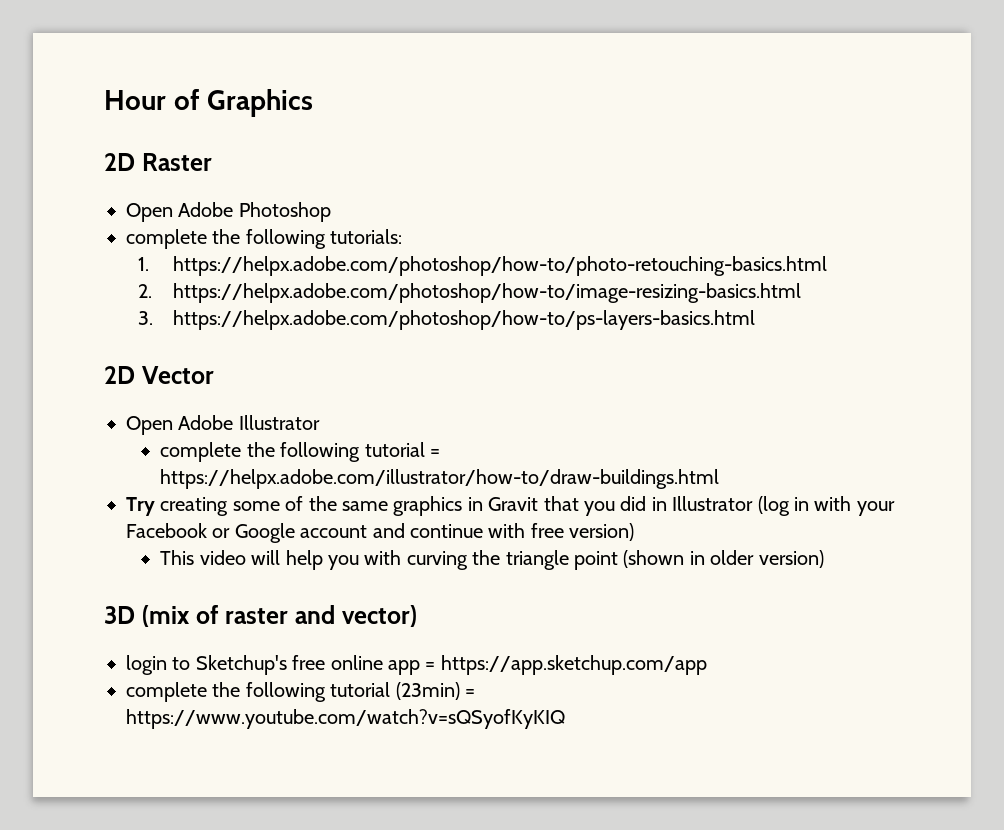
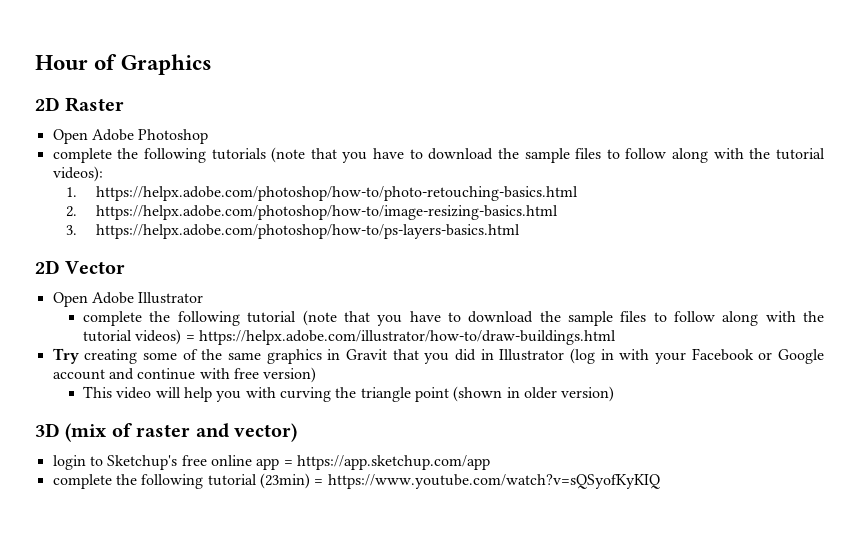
- complete the following tutorials:
+ complete the following tutorials (note that you have to download the sample files to follow along with the tutorial videos):
- complete the following tutorial = https://helpx.adobe.com/illustrator/how-to/draw-buildings.html
+ complete the following tutorial (note that you have to download the sample files to follow along with the tutorial videos) = https://helpx.adobe.com/illustrator/how-to/draw-buildings.html

